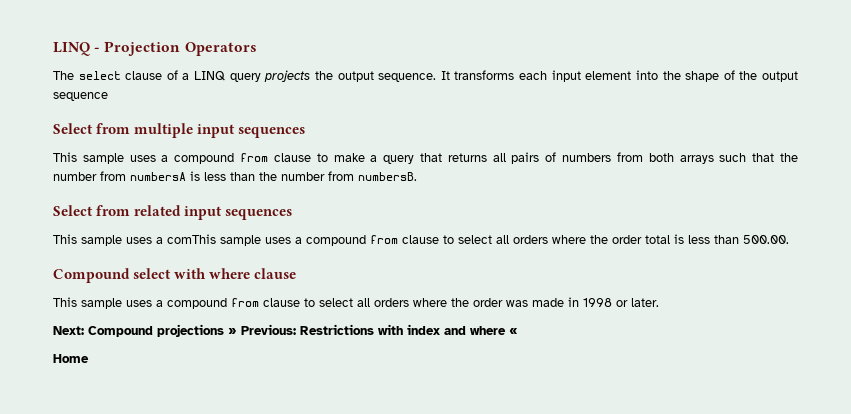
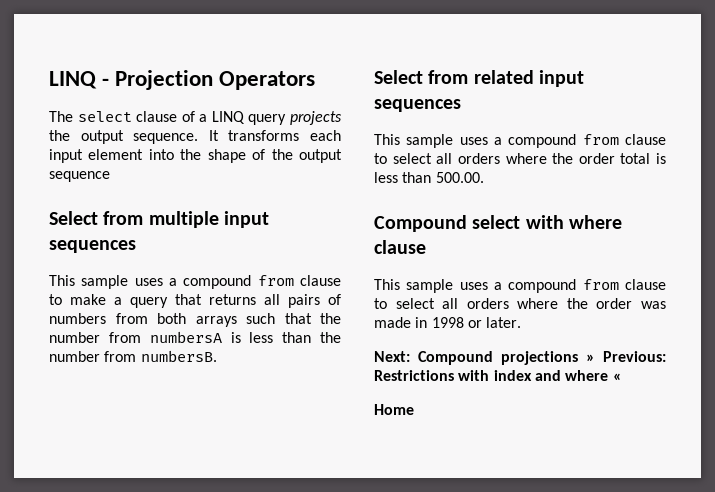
- This sample uses a comThis sample uses a compound from clause to select all orders where the order total is less than 500.00.
+ This sample uses a compound from clause to select all orders where the order total is less than 500.00.

